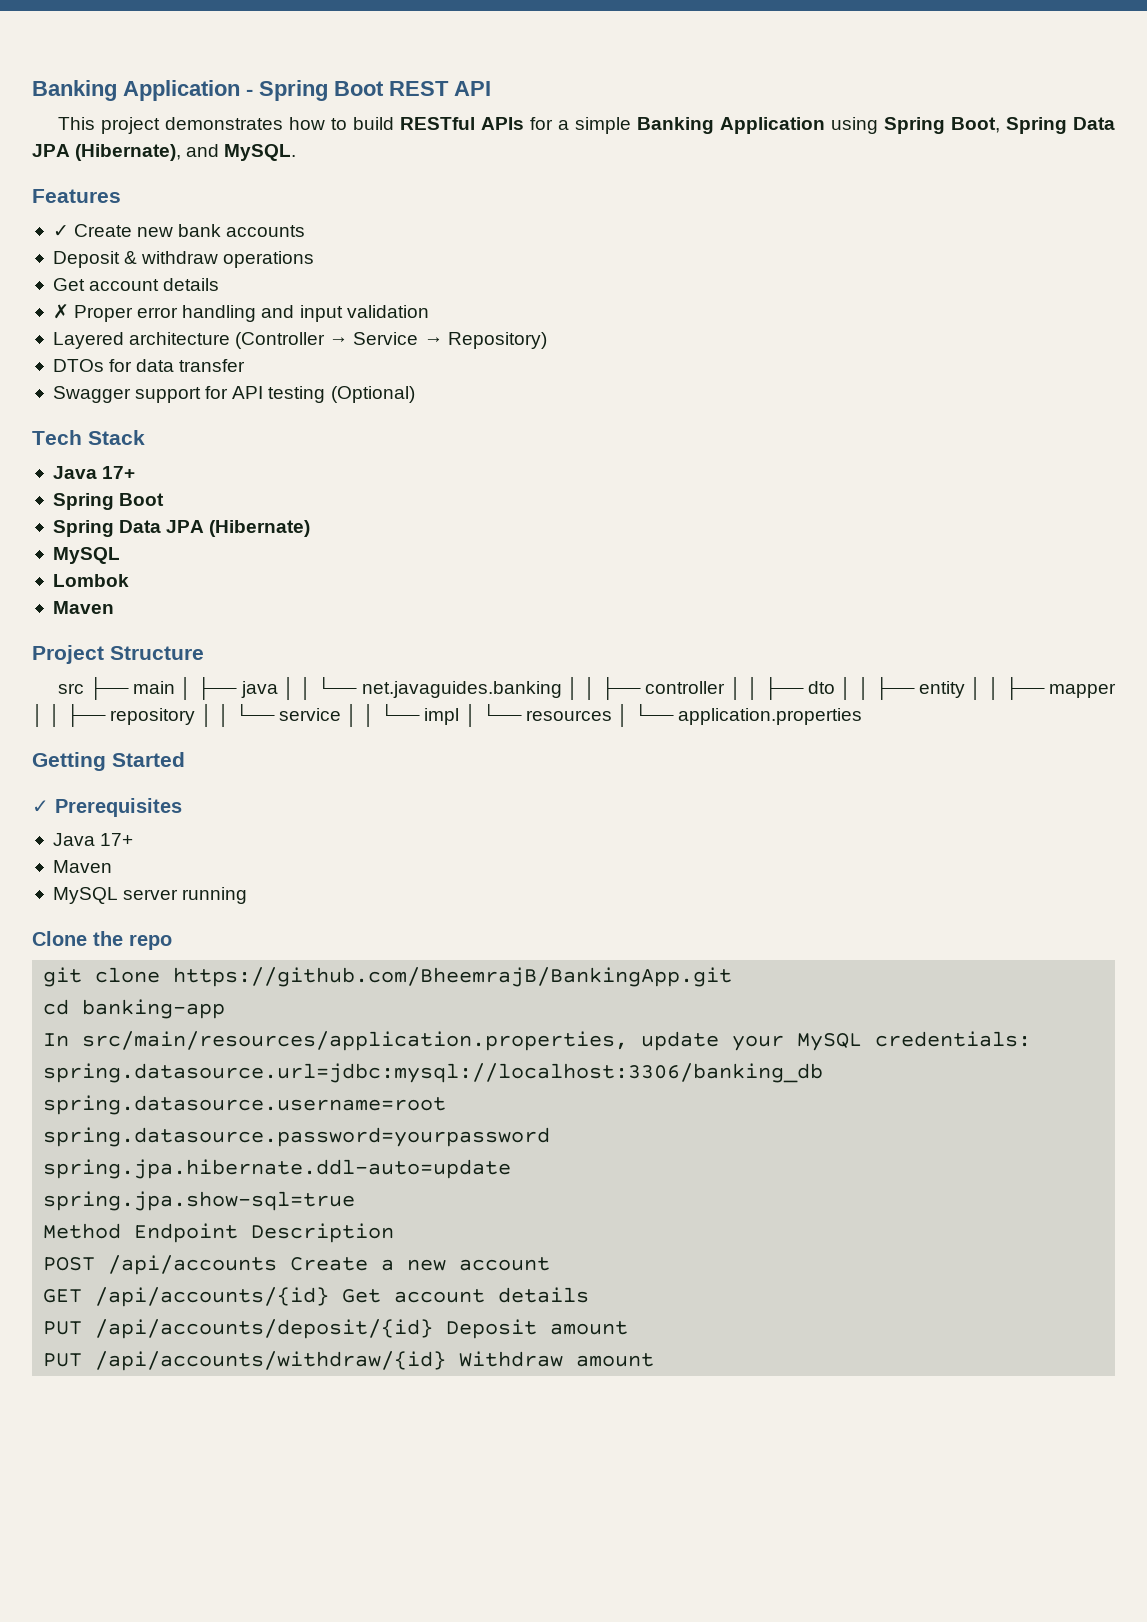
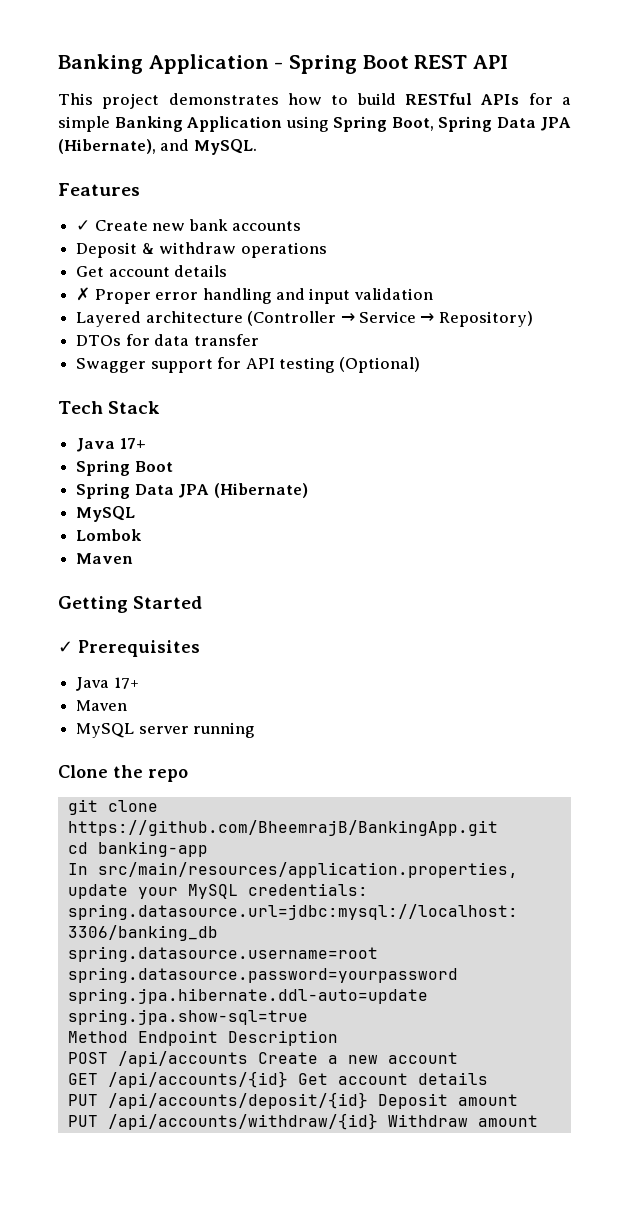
- Project Structure
- src ├── main │ ├── java │ │ └── net.javaguides.banking │ │ ├── controller │ │ ├── dto │ │ ├── entity │ │ ├── mapper │ │ ├── repository │ │ └── service │ │ └── impl │ └── resources │ └── application.properties

